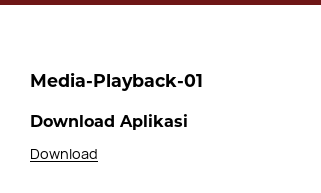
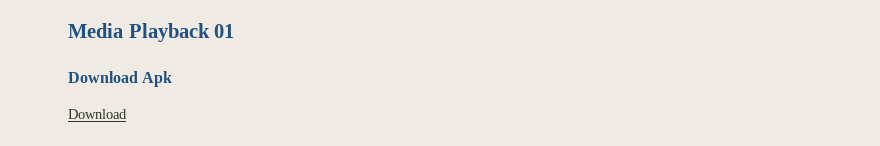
- Media-Playback-01
- Download Aplikasi
+ Media Playback 01
+ Download Apk

